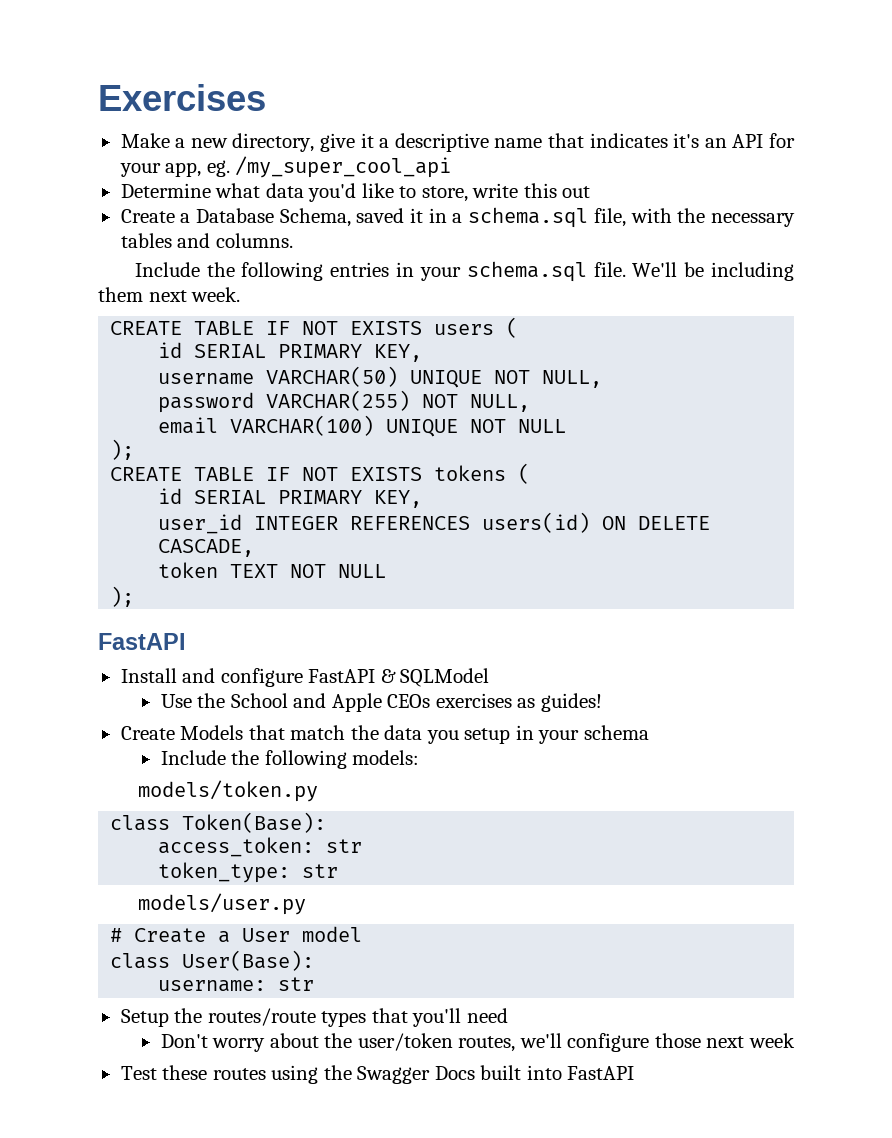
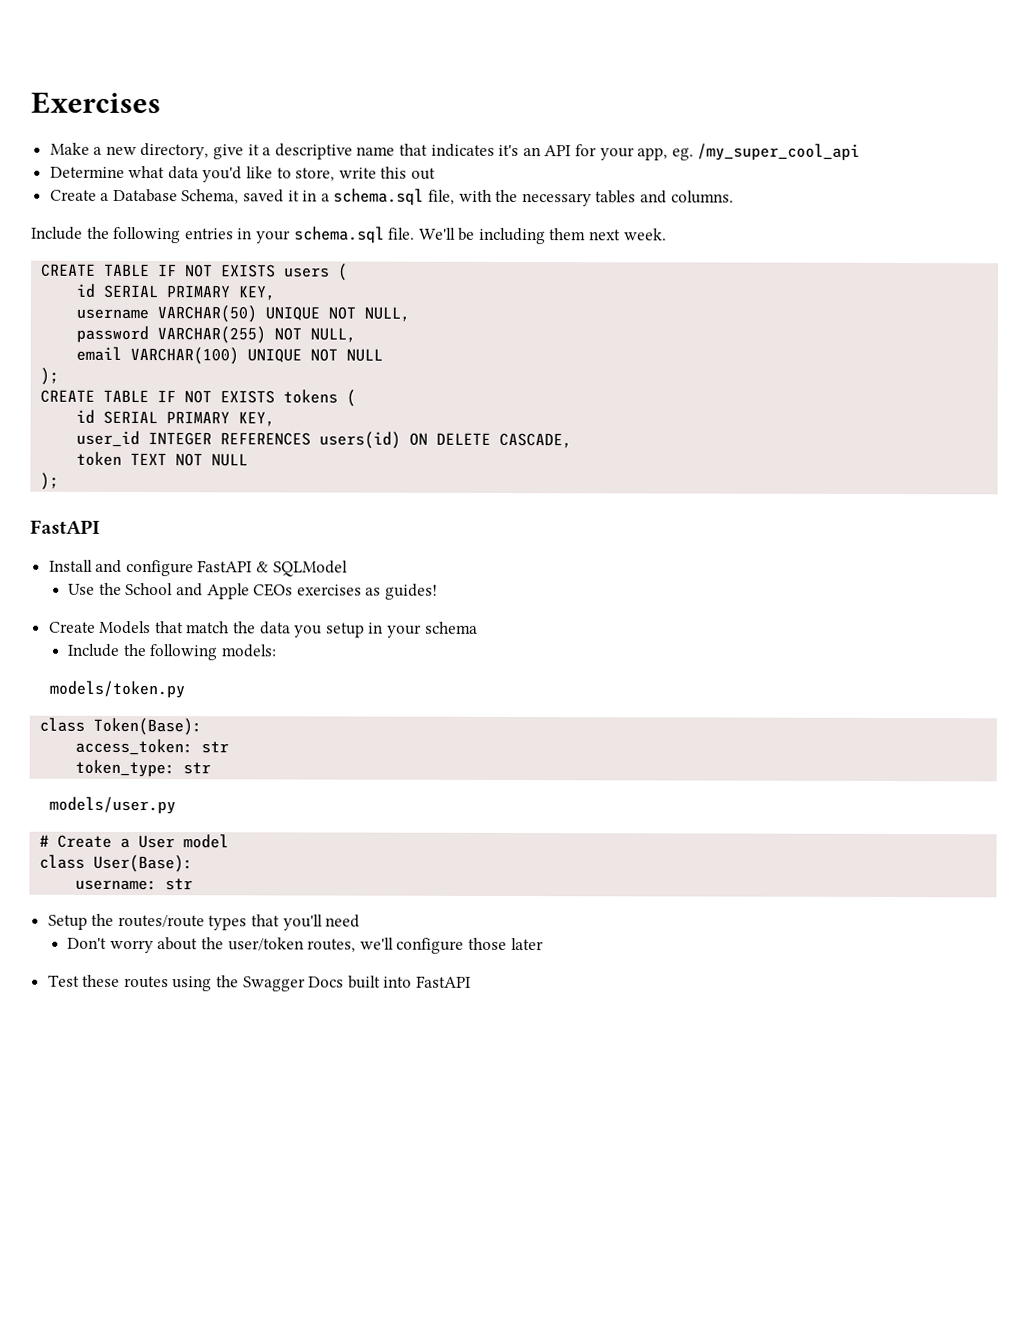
- Don't worry about the user/token routes, we'll configure those next week
+ Don't worry about the user/token routes, we'll configure those later

